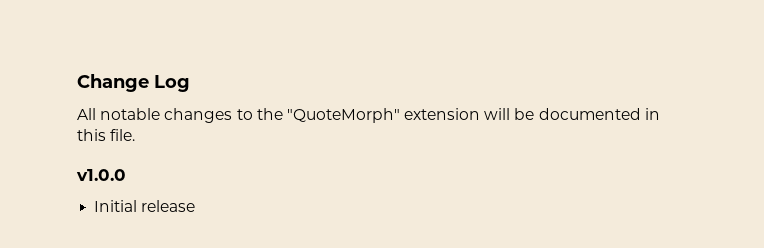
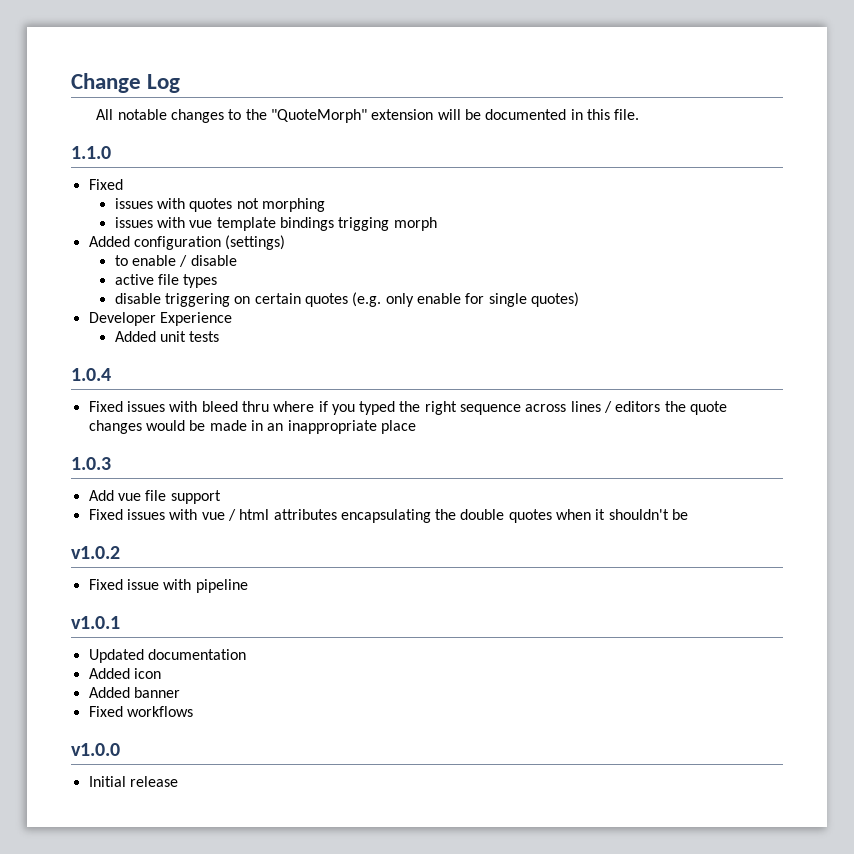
+ 1.1.0
+ Fixed
+ issues with quotes not morphing
+ issues with vue template bindings trigging morph
+ Added configuration (settings)
+ to enable / disable
+ active file types
+ disable triggering on certain quotes (e.g. only enable for single quotes)
+ Developer Experience
+ Added unit tests
+ 1.0.4
+ Fixed issues with bleed thru where if you typed the right sequence across lines / editors the quote changes would be made in an inappropriate place
+ 1.0.3
+ Add vue file support
+ Fixed issues with vue / html attributes encapsulating the double quotes when it shouldn't be
+ v1.0.2
+ Fixed issue with pipeline
+ v1.0.1
+ Updated documentation
+ Added icon
+ Added banner
+ Fixed workflows

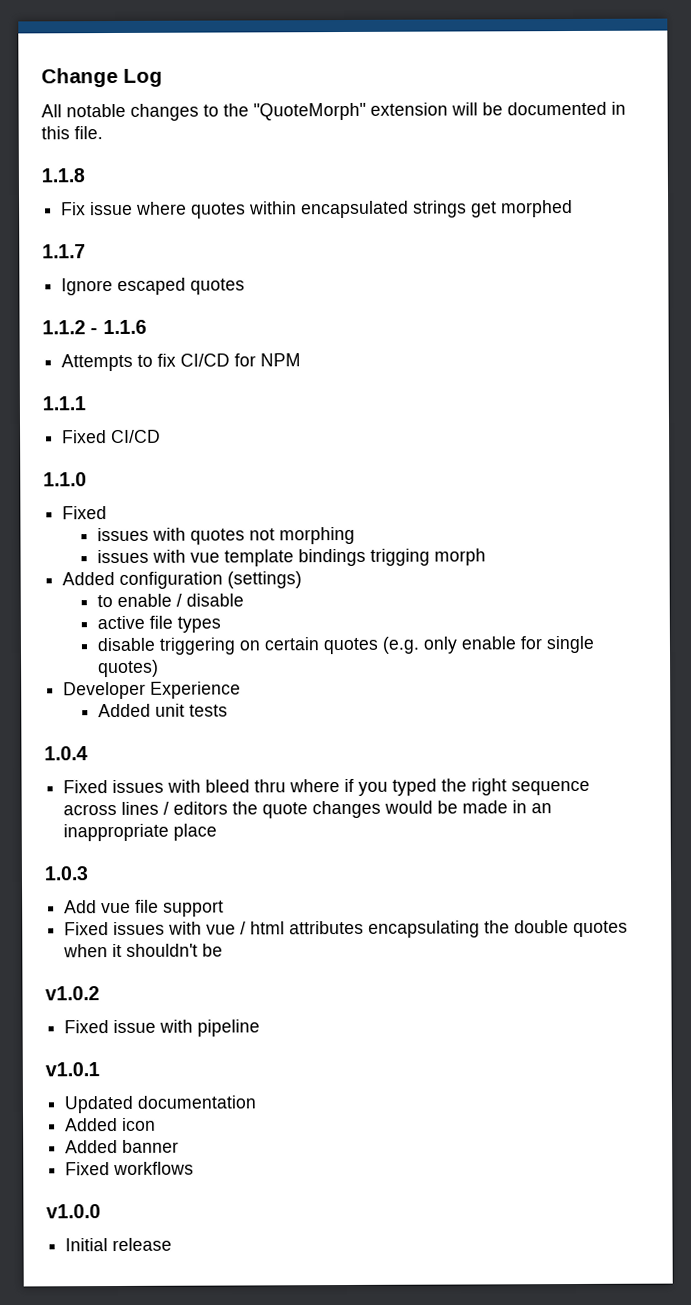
+ 1.1.8
+ Fix issue where quotes within encapsulated strings get morphed
+ 1.1.7
+ Ignore escaped quotes
+ 1.1.2 - 1.1.6
+ Attempts to fix CI/CD for NPM
+ 1.1.1
+ Fixed CI/CD

